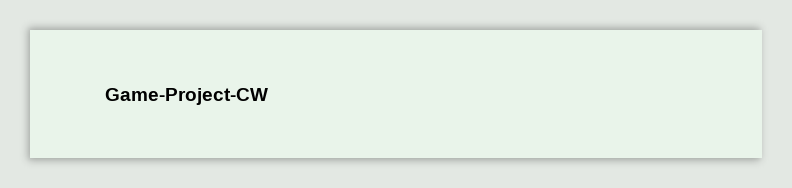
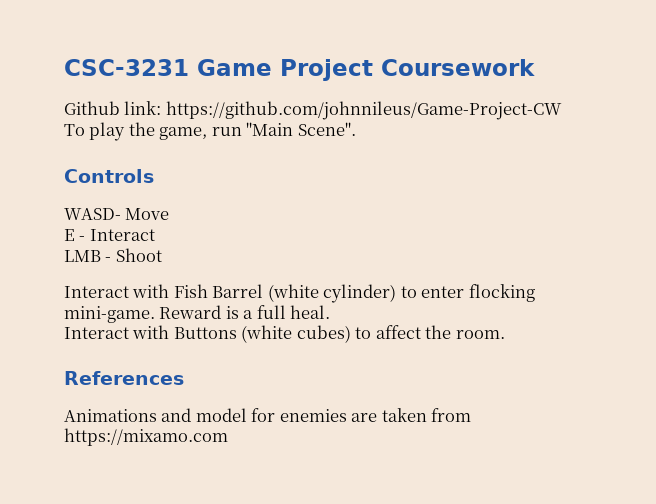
- Game-Project-CW
+ CSC-3231 Game Project Coursework
+ Github link: https://github.com/johnnileus/Game-Project-CW
+ To play the game, run "Main Scene".
+ Controls
+ WASD- Move
+ E - Interact
+ LMB - Shoot
+ Interact with Fish Barrel (white cylinder) to enter flocking mini-game. Reward is a full heal.
+ Interact with Buttons (white cubes) to affect the room.
+ References
+ Animations and model for enemies are taken from https://mixamo.com

